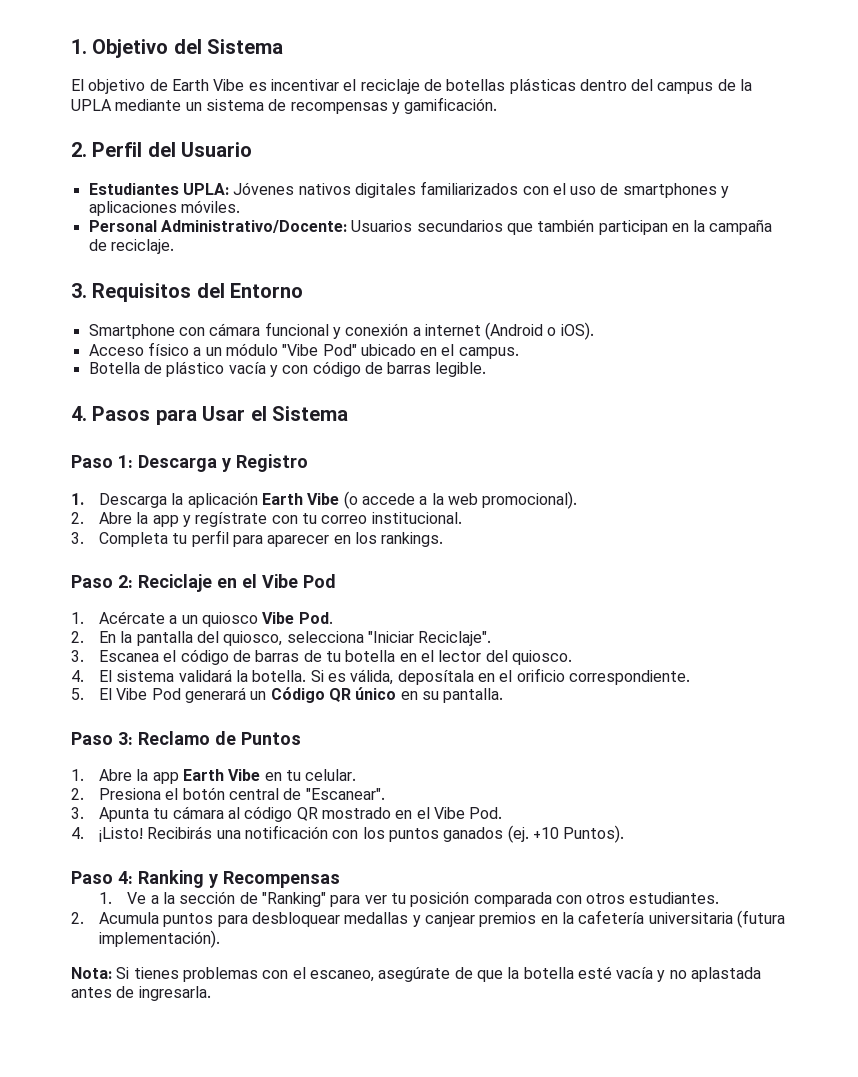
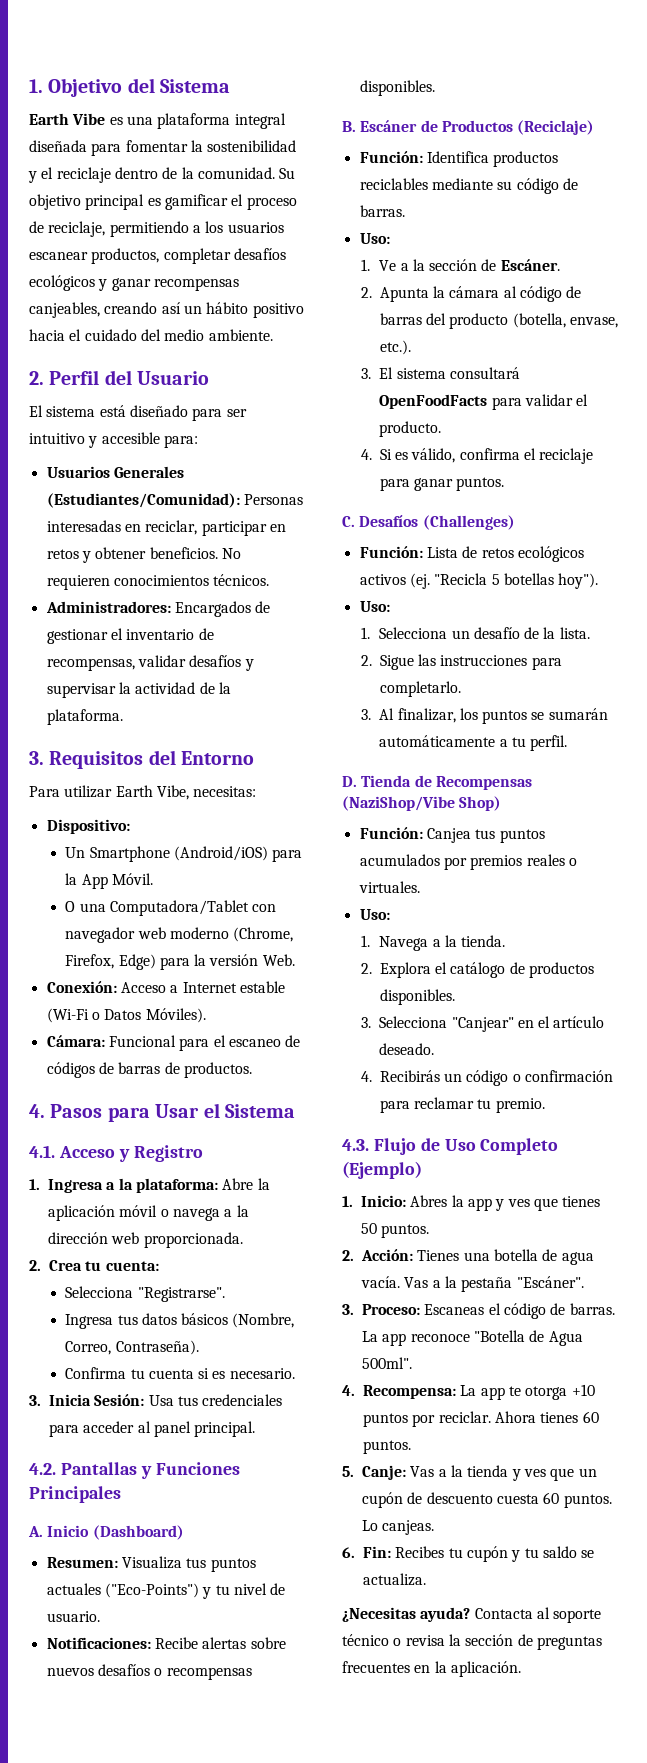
- El objetivo de Earth Vibe es incentivar el reciclaje de botellas plásticas dentro del campus de la UPLA mediante un sistema de recompensas y gamificación.
+ Earth Vibe es una plataforma integral diseñada para fomentar la sostenibilidad y el reciclaje dentro de la comunidad. Su objetivo principal es gamificar el proceso de reciclaje, permitiendo a los usuarios escanear productos, completar desafíos ecológicos y ganar recompensas canjeables, creando así un hábito positivo hacia el cuidado del medio ambiente.
  2. Perfil del Usuario
- Estudiantes UPLA: Jóvenes nativos digitales familiarizados con el uso de smartphones y aplicaciones móviles.
- Personal Administrativo/Docente: Usuarios secundarios que también participan en la campaña de reciclaje.
+ El sistema está diseñado para ser intuitivo y accesible para:
+ Usuarios Generales (Estudiantes/Comunidad): Personas interesadas en reciclar, participar en retos y obtener beneficios. No requieren conocimientos técnicos.
+ Administradores: Encargados de gestionar el inventario de recompensas, validar desafíos y supervisar la actividad de la plataforma.
  3. Requisitos del Entorno
- Smartphone con cámara funcional y conexión a internet (Android o iOS).
- Acceso físico a un módulo "Vibe Pod" ubicado en el campus.
- Botella de plástico vacía y con código de barras legible.
+ Para utilizar Earth Vibe, necesitas:
+ Dispositivo:
+ Un Smartphone (Android/iOS) para la App Móvil.
+ O una Computadora/Tablet con navegador web moderno (Chrome, Firefox, Edge) para la versión Web.
+ Conexión: Acceso a Internet estable (Wi-Fi o Datos Móviles).
+ Cámara: Funcional para el escaneo de códigos de barras de productos.
- Paso 1: Descarga y Registro
+ 4.1. Acceso y Registro
- 1. Descarga la aplicación Earth Vibe (o accede a la web promocional).
- 2. Abre la app y regístrate con tu correo institucional.
- 3. Completa tu perfil para aparecer en los rankings.
- Paso 2: Reciclaje en el Vibe Pod
- 1. Acércate a un quiosco Vibe Pod.
- 2. En la pantalla del quiosco, selecciona "Iniciar Reciclaje".
- 3. Escanea el código de barras de tu botella en el lector del quiosco.
- 4. El sistema validará la botella. Si es válida, deposítala en el orificio correspondiente.
- 5. El Vibe Pod generará un Código QR único en su pantalla.
- Paso 3: Reclamo de Puntos
- 1. Abre la app Earth Vibe en tu celular.
- 2. Presiona el botón central de "Escanear".
- 3. Apunta tu cámara al código QR mostrado en el Vibe Pod.
- 4. ¡Listo! Recibirás una notificación con los puntos ganados (ej. +10 Puntos).
- Paso 4: Ranking y Recompensas
+ 1. Ingresa a la plataforma: Abre la aplicación móvil o navega a la dirección web proporcionada.
+ 2. Crea tu cuenta:
+ Selecciona "Registrarse".
+ Ingresa tus datos básicos (Nombre, Correo, Contraseña).
+ Confirma tu cuenta si es necesario.
+ 3. Inicia Sesión: Usa tus credenciales para acceder al panel principal.
+ 4.2. Pantallas y Funciones Principales
+ A. Inicio (Dashboard)
+ Resumen: Visualiza tus puntos actuales ("Eco-Points") y tu nivel de usuario.
+ Notificaciones: Recibe alertas sobre nuevos desafíos o recompensas disponibles.
+ B. Escáner de Productos (Reciclaje)
+ Función: Identifica productos reciclables mediante su código de barras.
+ Uso:
- 1. Ve a la sección de "Ranking" para ver tu posición comparada con otros estudiantes.
- 2. Acumula puntos para desbloquear medallas y canjear premios en la cafetería universitaria (futura implementación).
- Nota: Si tienes problemas con el escaneo, asegúrate de que la botella esté vacía y no aplastada antes de ingresarla.
+ 1. Ve a la sección de Escáner.
+ 2. Apunta la cámara al código de barras del producto (botella, envase, etc.).
+ 3. El sistema consultará OpenFoodFacts para validar el producto.
+ 4. Si es válido, confirma el reciclaje para ganar puntos.
+ C. Desafíos (Challenges)
+ Función: Lista de retos ecológicos activos (ej. "Recicla 5 botellas hoy").
+ Uso:
+ 1. Selecciona un desafío de la lista.
+ 2. Sigue las instrucciones para completarlo.
+ 3. Al finalizar, los puntos se sumarán automáticamente a tu perfil.
+ D. Tienda de Recompensas (NaziShop/Vibe Shop)
+ Función: Canjea tus puntos acumulados por premios reales o virtuales.
+ Uso:
+ 1. Navega a la tienda.
+ 2. Explora el catálogo de productos disponibles.
+ 3. Selecciona "Canjear" en el artículo deseado.
+ 4. Recibirás un código o confirmación para reclamar tu premio.
+ 4.3. Flujo de Uso Completo (Ejemplo)
+ 1. Inicio: Abres la app y ves que tienes 50 puntos.
+ 2. Acción: Tienes una botella de agua vacía. Vas a la pestaña "Escáner".
+ 3. Proceso: Escaneas el código de barras. La app reconoce "Botella de Agua 500ml".
+ 4. Recompensa: La app te otorga +10 puntos por reciclar. Ahora tienes 60 puntos.
+ 5. Canje: Vas a la tienda y ves que un cupón de descuento cuesta 60 puntos. Lo canjeas.
+ 6. Fin: Recibes tu cupón y tu saldo se actualiza.
+ ¿Necesitas ayuda? Contacta al soporte técnico o revisa la sección de preguntas frecuentes en la aplicación.

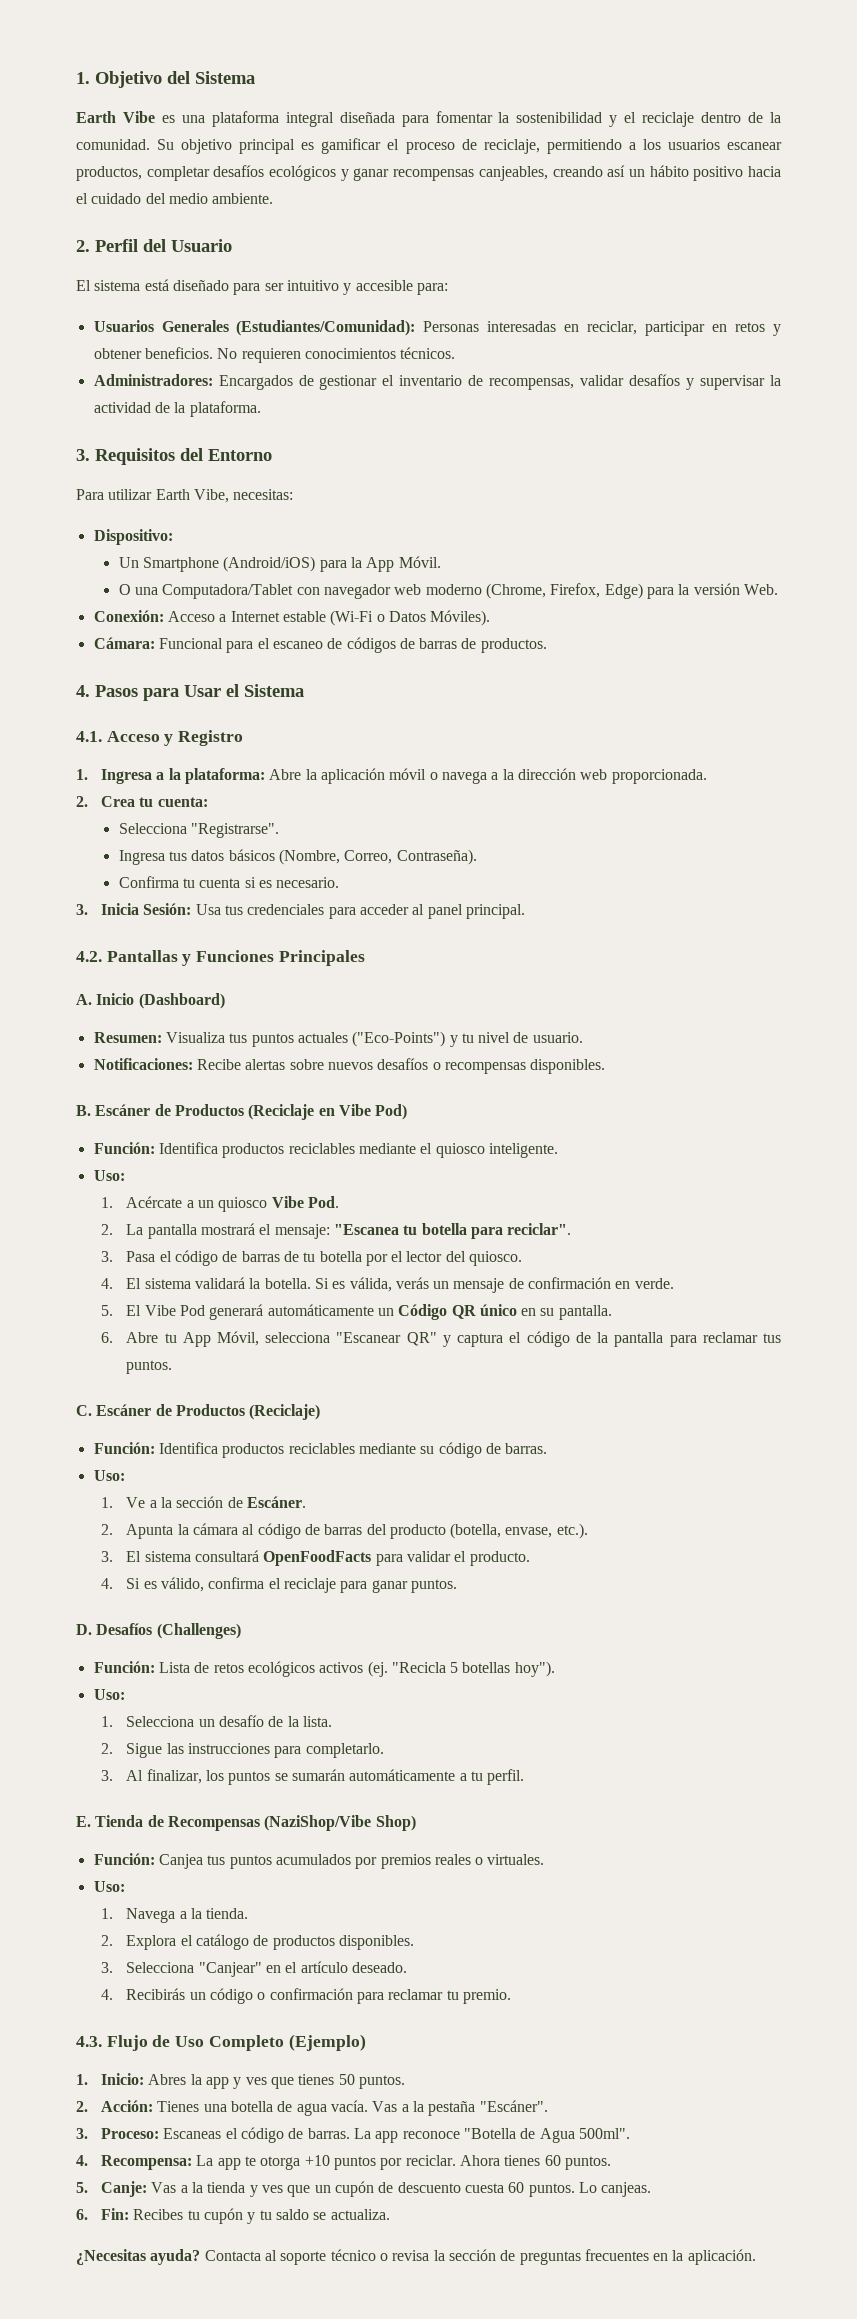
- B. Escáner de Productos (Reciclaje)
+ B. Escáner de Productos (Reciclaje en Vibe Pod)
+ Función: Identifica productos reciclables mediante el quiosco inteligente.
+ Uso:
+ 1. Acércate a un quiosco Vibe Pod.
+ 2. La pantalla mostrará el mensaje: "Escanea tu botella para reciclar".
+ 3. Pasa el código de barras de tu botella por el lector del quiosco.
+ 4. El sistema validará la botella. Si es válida, verás un mensaje de confirmación en verde.
+ 5. El Vibe Pod generará automáticamente un Código QR único en su pantalla.
+ 6. Abre tu App Móvil, selecciona "Escanear QR" y captura el código de la pantalla para reclamar tus puntos.
+ C. Escáner de Productos (Reciclaje)
- C. Desafíos (Challenges)
+ D. Desafíos (Challenges)
- D. Tienda de Recompensas (NaziShop/Vibe Shop)
+ E. Tienda de Recompensas (NaziShop/Vibe Shop)

